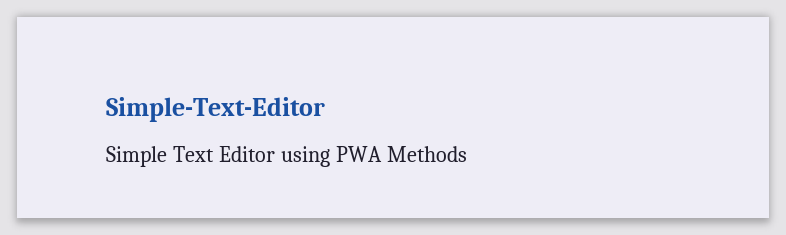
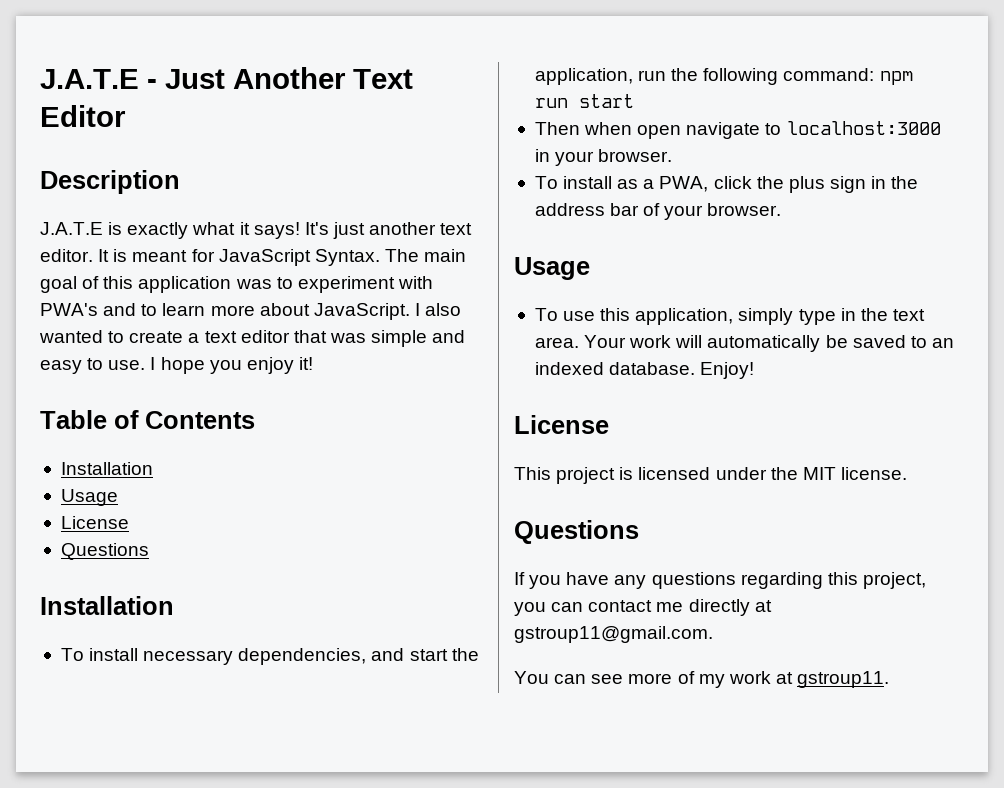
- Simple-Text-Editor
- Simple Text Editor using PWA Methods
+ J.A.T.E - Just Another Text Editor
+ Description
+ J.A.T.E is exactly what it says! It's just another text editor. It is meant for JavaScript Syntax. The main goal of this application was to experiment with PWA's and to learn more about JavaScript. I also wanted to create a text editor that was simple and easy to use. I hope you enjoy it!
+ Table of Contents
+ Installation
+ Usage
+ License
+ Questions
+ Installation
+ To install necessary dependencies, and start the application, run the following command: npm run start
+ Then when open navigate to localhost:3000 in your browser.
+ To install as a PWA, click the plus sign in the address bar of your browser.
+ Usage
+ To use this application, simply type in the text area. Your work will automatically be saved to an indexed database. Enjoy!
+ License
+ This project is licensed under the MIT license.
+ Questions
+ If you have any questions regarding this project, you can contact me directly at gstroup11@gmail.com.
+ You can see more of my work at gstroup11.

